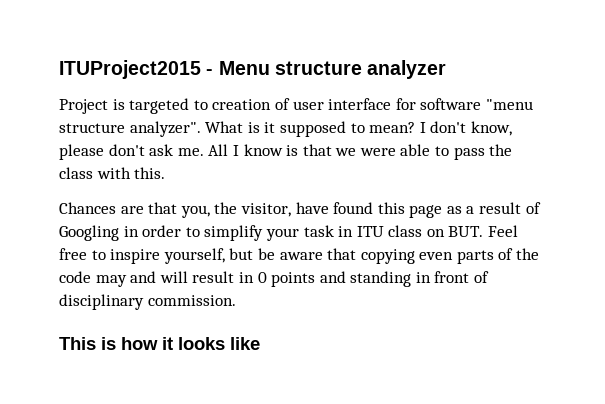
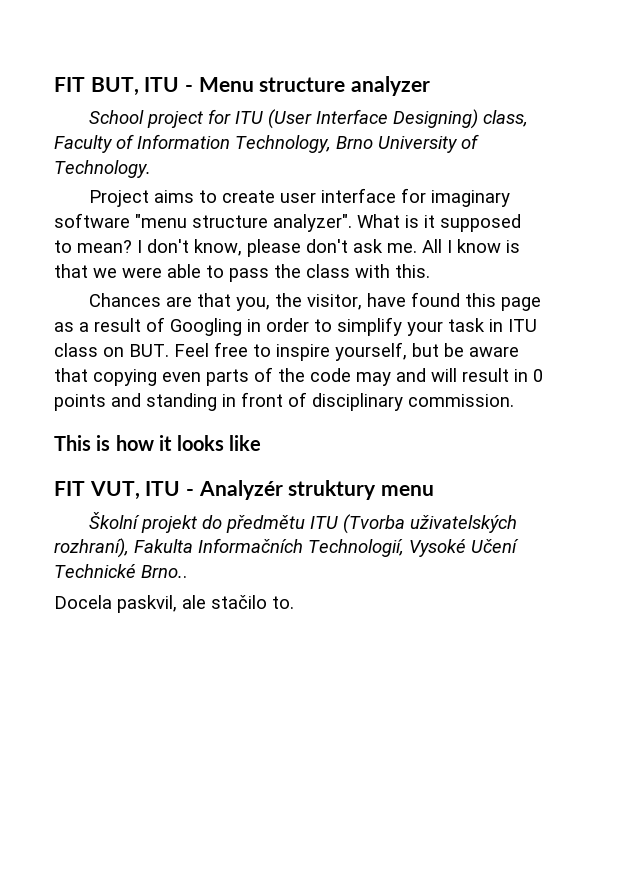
- ITUProject2015 - Menu structure analyzer
+ FIT BUT, ITU - Menu structure analyzer
- Project is targeted to creation of user interface for software "menu structure analyzer".
+ School project for ITU (User Interface Designing) class, Faculty of Information Technology, Brno University of Technology.
+ Project aims to create user interface for imaginary software "menu structure analyzer".
+ FIT VUT, ITU - Analyzér struktury menu
+ Školní projekt do předmětu ITU (Tvorba uživatelských rozhraní), Fakulta Informačních Technologií, Vysoké Učení Technické Brno..
+ Docela paskvil, ale stačilo to.

